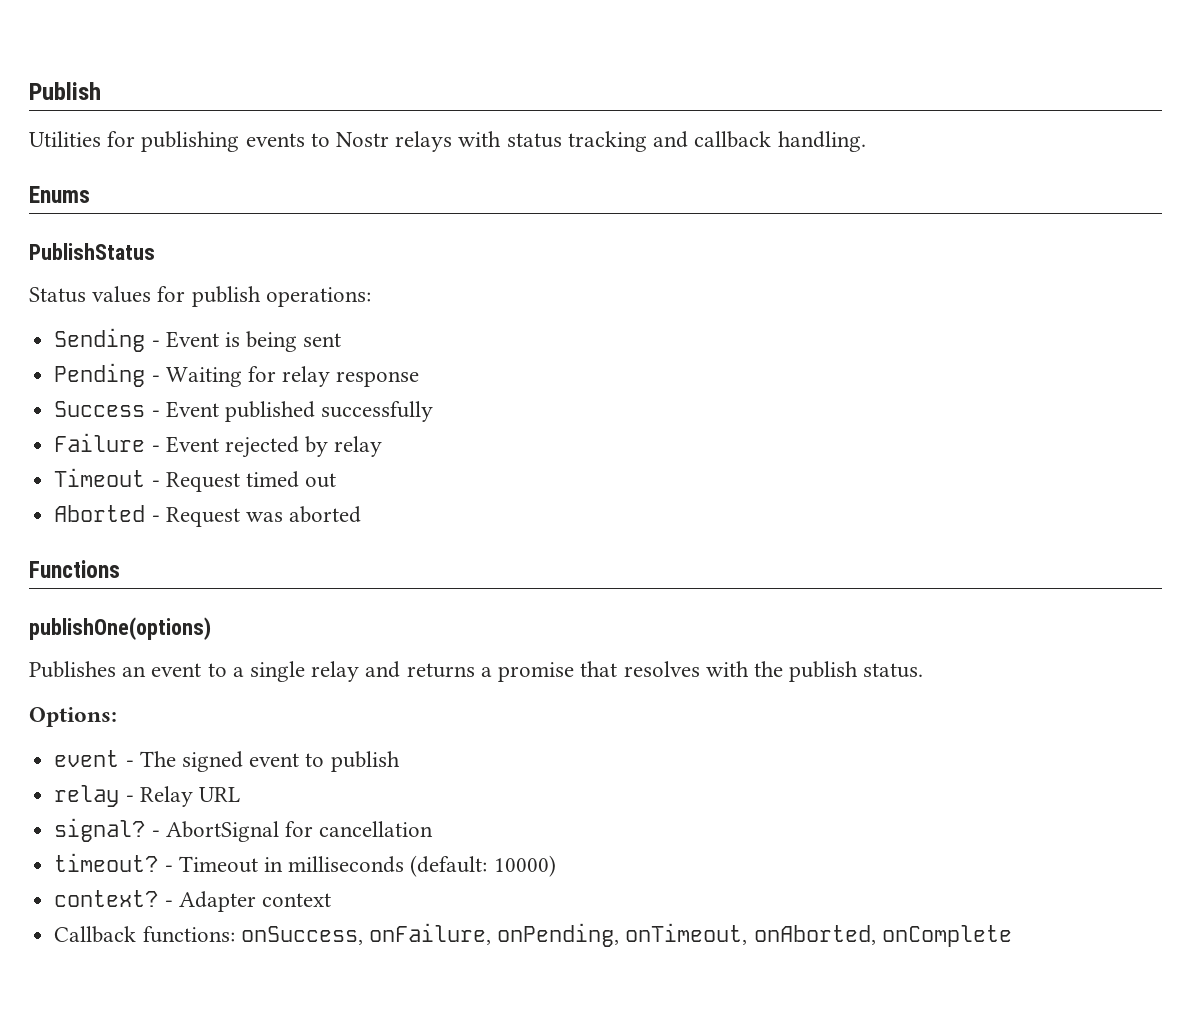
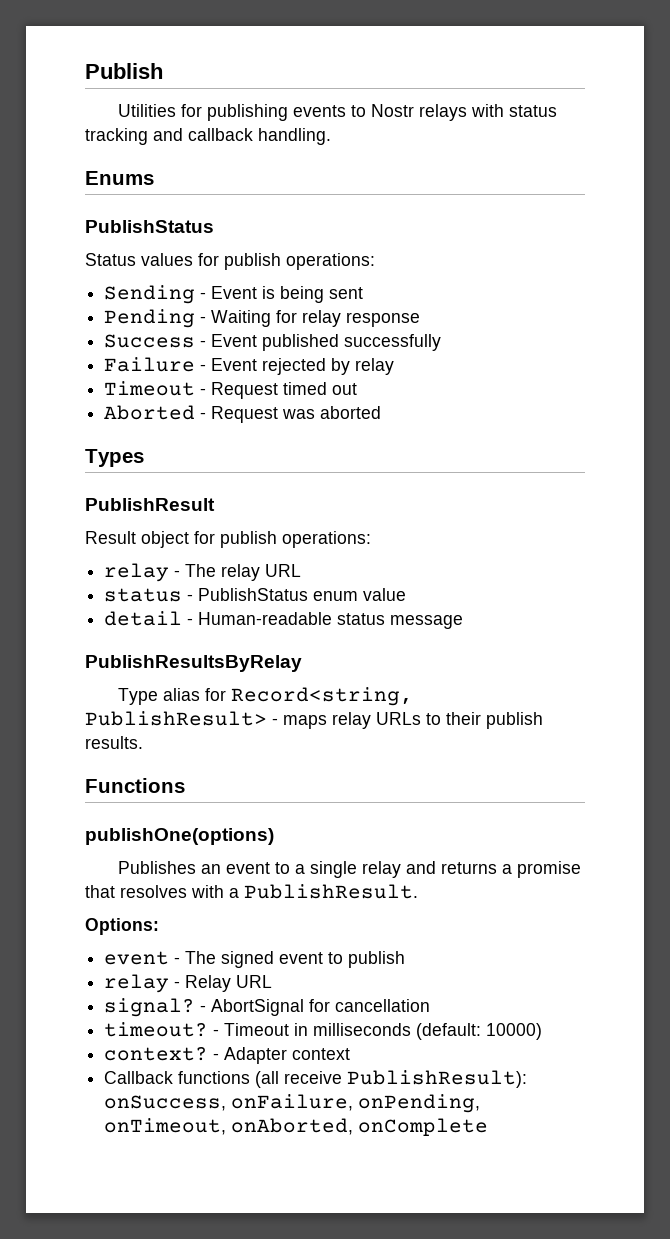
+ Types
+ PublishResult
+ Result object for publish operations:
+ relay - The relay URL
+ status - PublishStatus enum value
+ detail - Human-readable status message
+ PublishResultsByRelay
+ Type alias for Record<string, PublishResult> - maps relay URLs to their publish results.
- Publishes an event to a single relay and returns a promise that resolves with the publish status.
+ Publishes an event to a single relay and returns a promise that resolves with a PublishResult.
- Callback functions: onSuccess, onFailure, onPending, onTimeout, onAborted, onComplete
+ Callback functions (all receive PublishResult): onSuccess, onFailure, onPending, onTimeout, onAborted, onComplete

